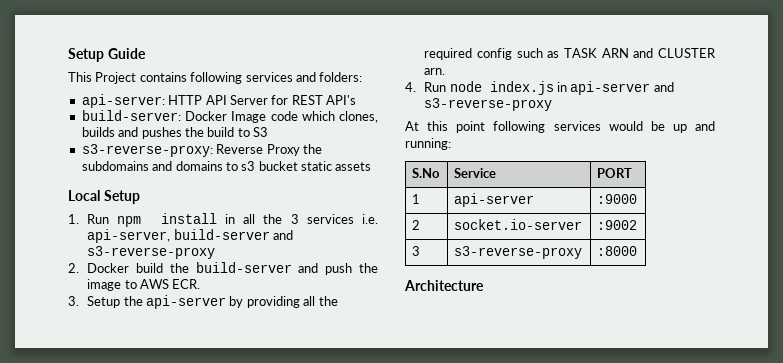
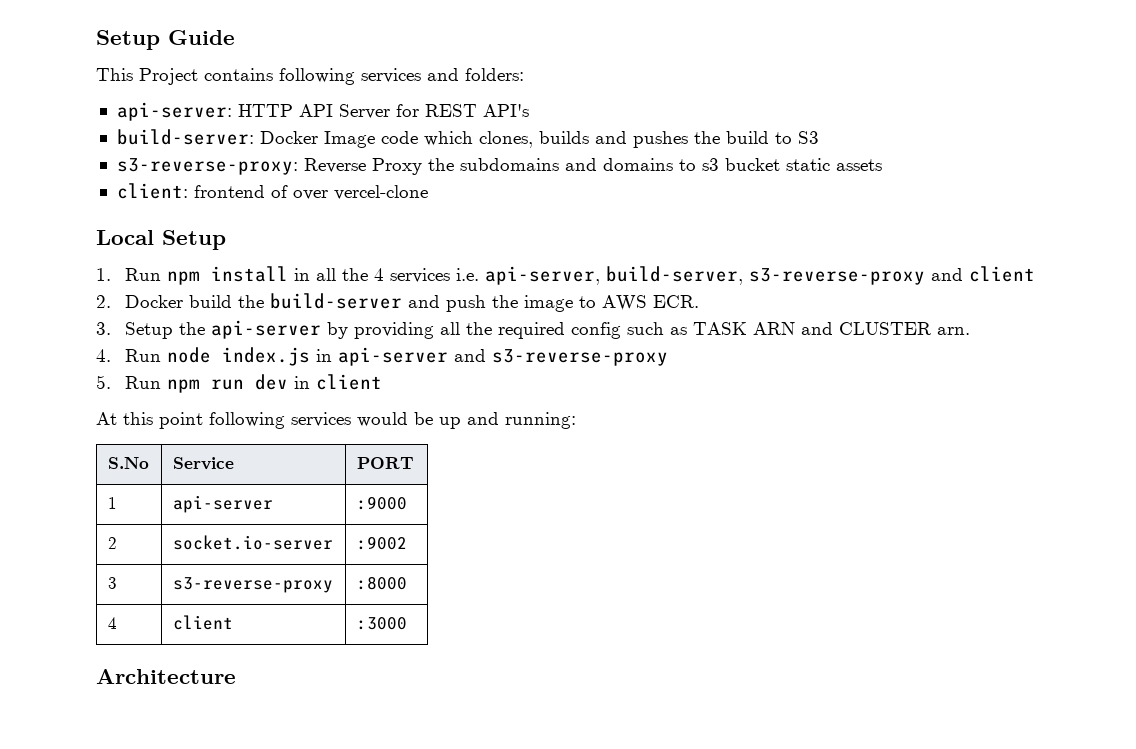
+ client: frontend of over vercel-clone
- 1. Run npm install in all the 3 services i.e. api-server, build-server and s3-reverse-proxy
+ 1. Run npm install in all the 4 services i.e. api-server, build-server, s3-reverse-proxy and client
+ 5. Run npm run dev in client
+ 4 | client | :3000

